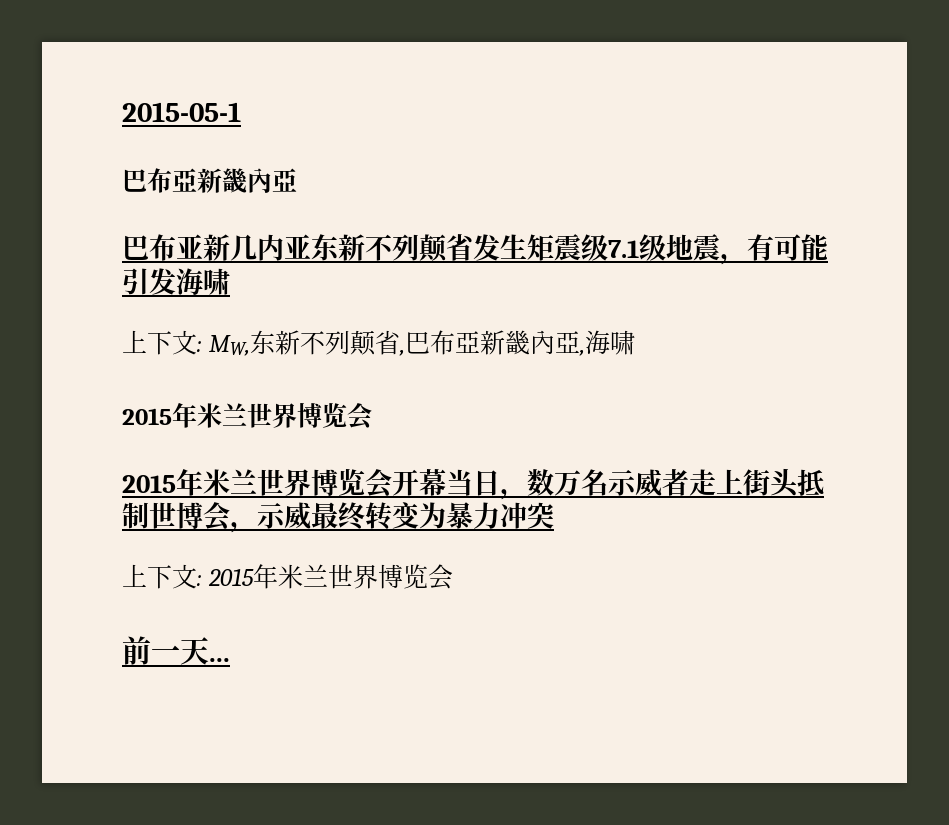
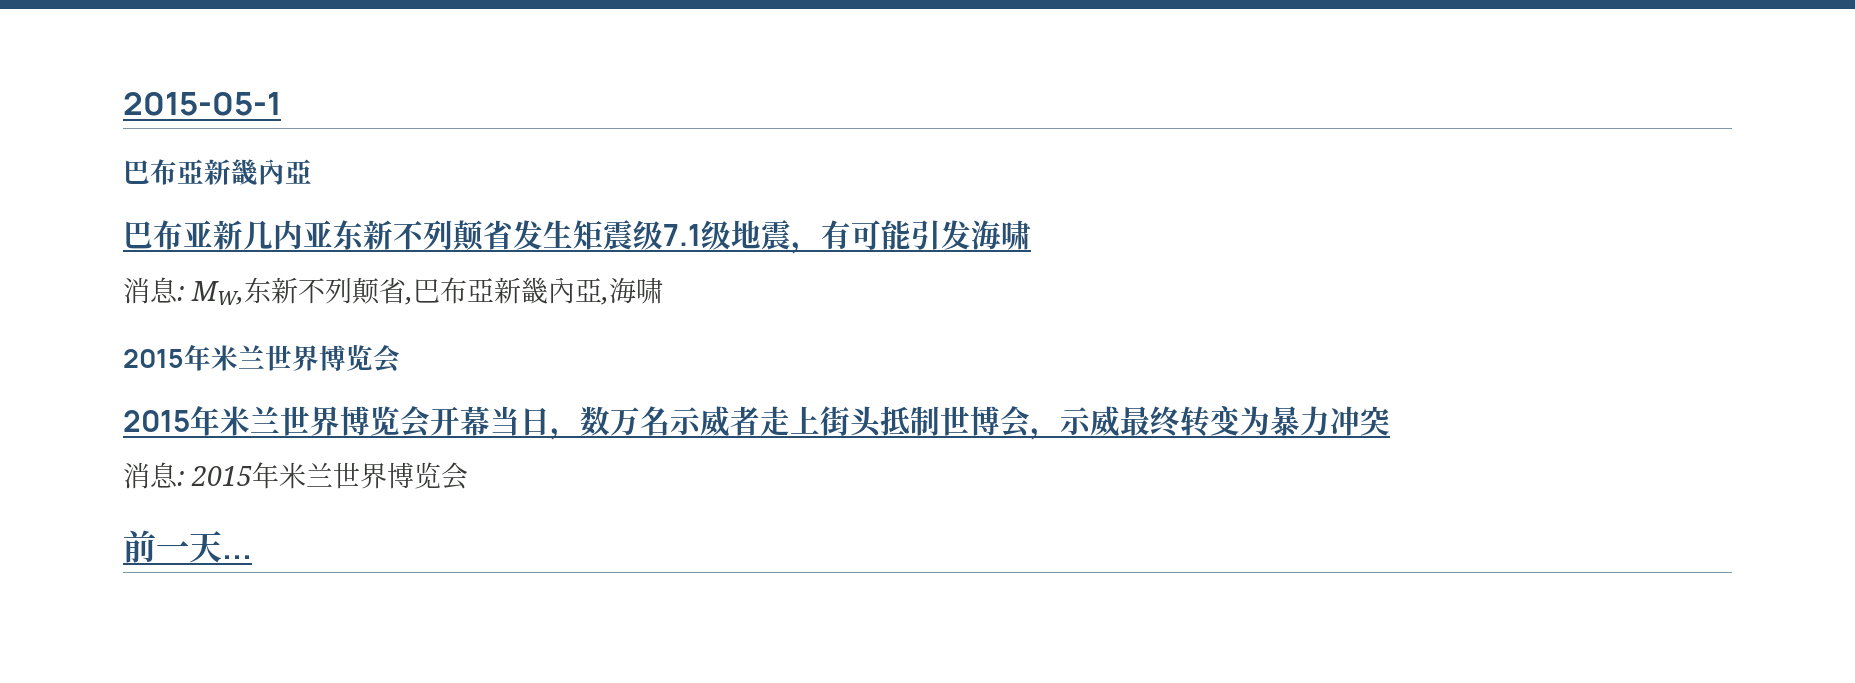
- 上下文: MW,东新不列颠省,巴布亞新畿內亞,海啸
+ 消息: MW,东新不列颠省,巴布亞新畿內亞,海啸
- 上下文: 2015年米兰世界博览会
+ 消息: 2015年米兰世界博览会

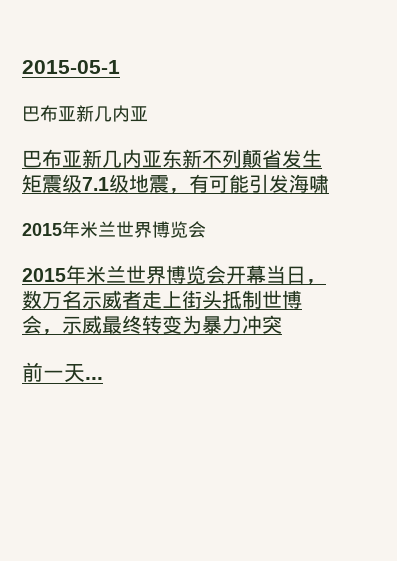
  2015-05-1
- 巴布亞新畿內亞
+ 巴布亚新几内亚
- 消息: MW,东新不列颠省,巴布亞新畿內亞,海啸
- 消息: 2015年米兰世界博览会

